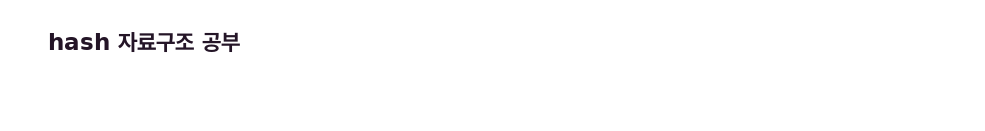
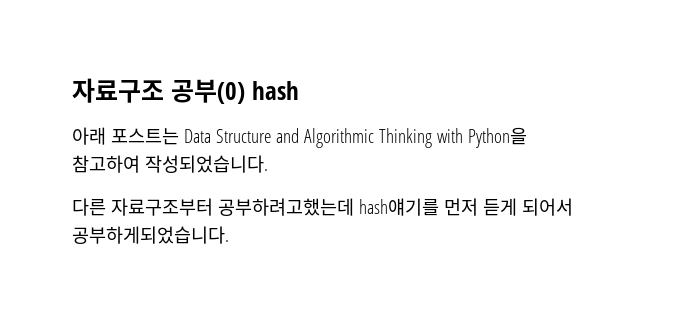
- hash 자료구조 공부
+ 자료구조 공부(0) hash
+ 아래 포스트는 Data Structure and Algorithmic Thinking with Python을 참고하여 작성되었습니다.
+ 다른 자료구조부터 공부하려고했는데 hash얘기를 먼저 듣게 되어서 공부하게되었습니다.

